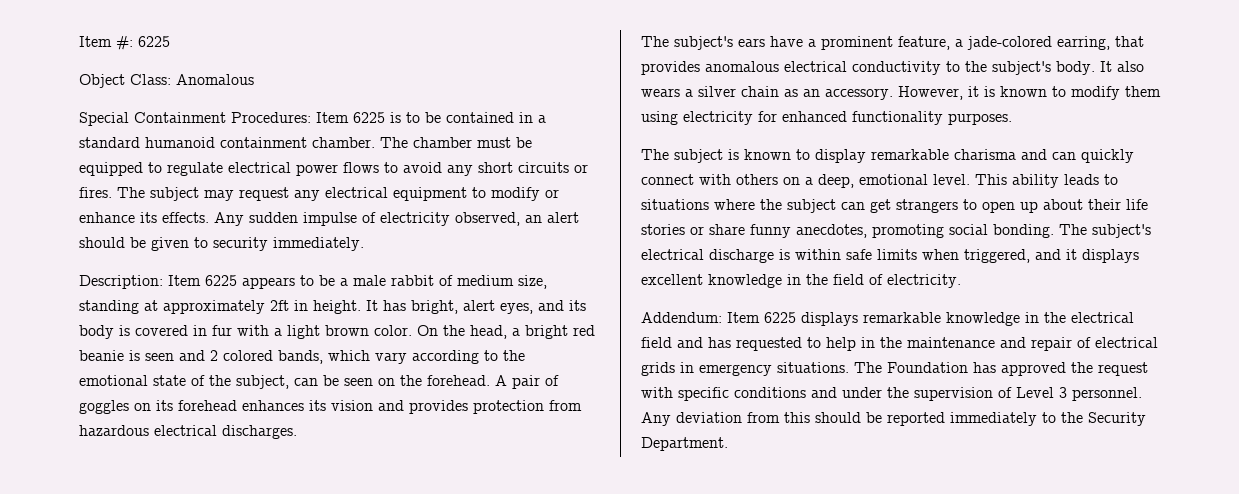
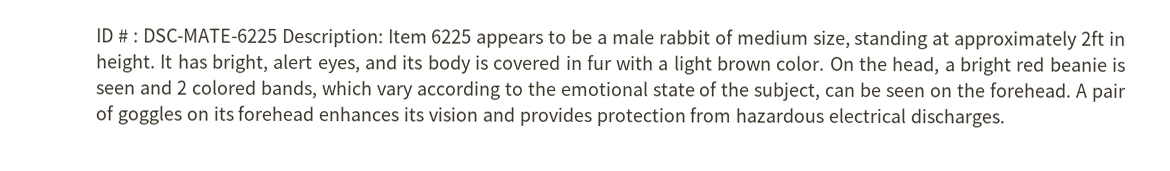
- Item #: 6225
- Object Class: Anomalous
- Special Containment Procedures: Item 6225 is to be contained in a standard humanoid containment chamber. The chamber must be equipped to regulate electrical power flows to avoid any short circuits or fires. The subject may request any electrical equipment to modify or enhance its effects. Any sudden impulse of electricity observed, an alert should be given to security immediately.
- Description: Item 6225 appears to be a male rabbit of medium size, standing at approximately 2ft in height.
+ ID # : DSC-MATE-6225 Description: Item 6225 appears to be a male rabbit of medium size, standing at approximately 2ft in height.
- The subject's ears have a prominent feature, a jade-colored earring, that provides anomalous electrical conductivity to the subject's body. It also wears a silver chain as an accessory. However, it is known to modify them using electricity for enhanced functionality purposes.
- The subject is known to display remarkable charisma and can quickly connect with others on a deep, emotional level. This ability leads to situations where the subject can get strangers to open up about their life stories or share funny anecdotes, promoting social bonding. The subject's electrical discharge is within safe limits when triggered, and it displays excellent knowledge in the field of electricity.
- Addendum: Item 6225 displays remarkable knowledge in the electrical field and has requested to help in the maintenance and repair of electrical grids in emergency situations. The Foundation has approved the request with specific conditions and under the supervision of Level 3 personnel. Any deviation from this should be reported immediately to the Security Department.

